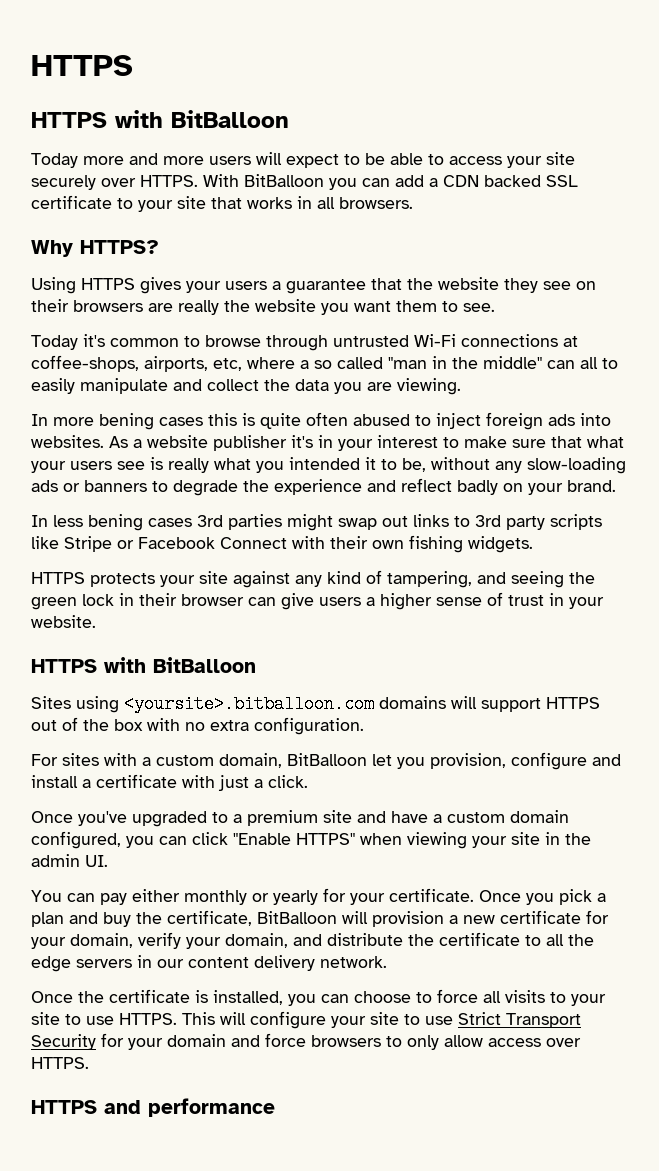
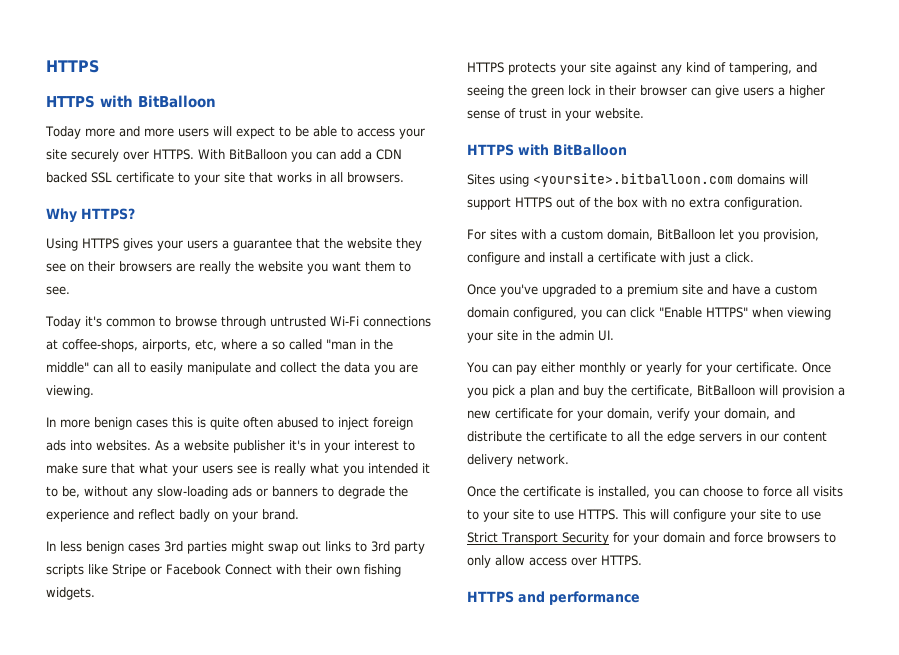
- In more bening cases this is quite often abused to inject foreign ads into websites.
+ In more benign cases this is quite often abused to inject foreign ads into websites.
- In less bening cases 3rd parties might swap out links to 3rd party scripts like Stripe or Facebook Connect with their own fishing widgets.
+ In less benign cases 3rd parties might swap out links to 3rd party scripts like Stripe or Facebook Connect with their own fishing widgets.

